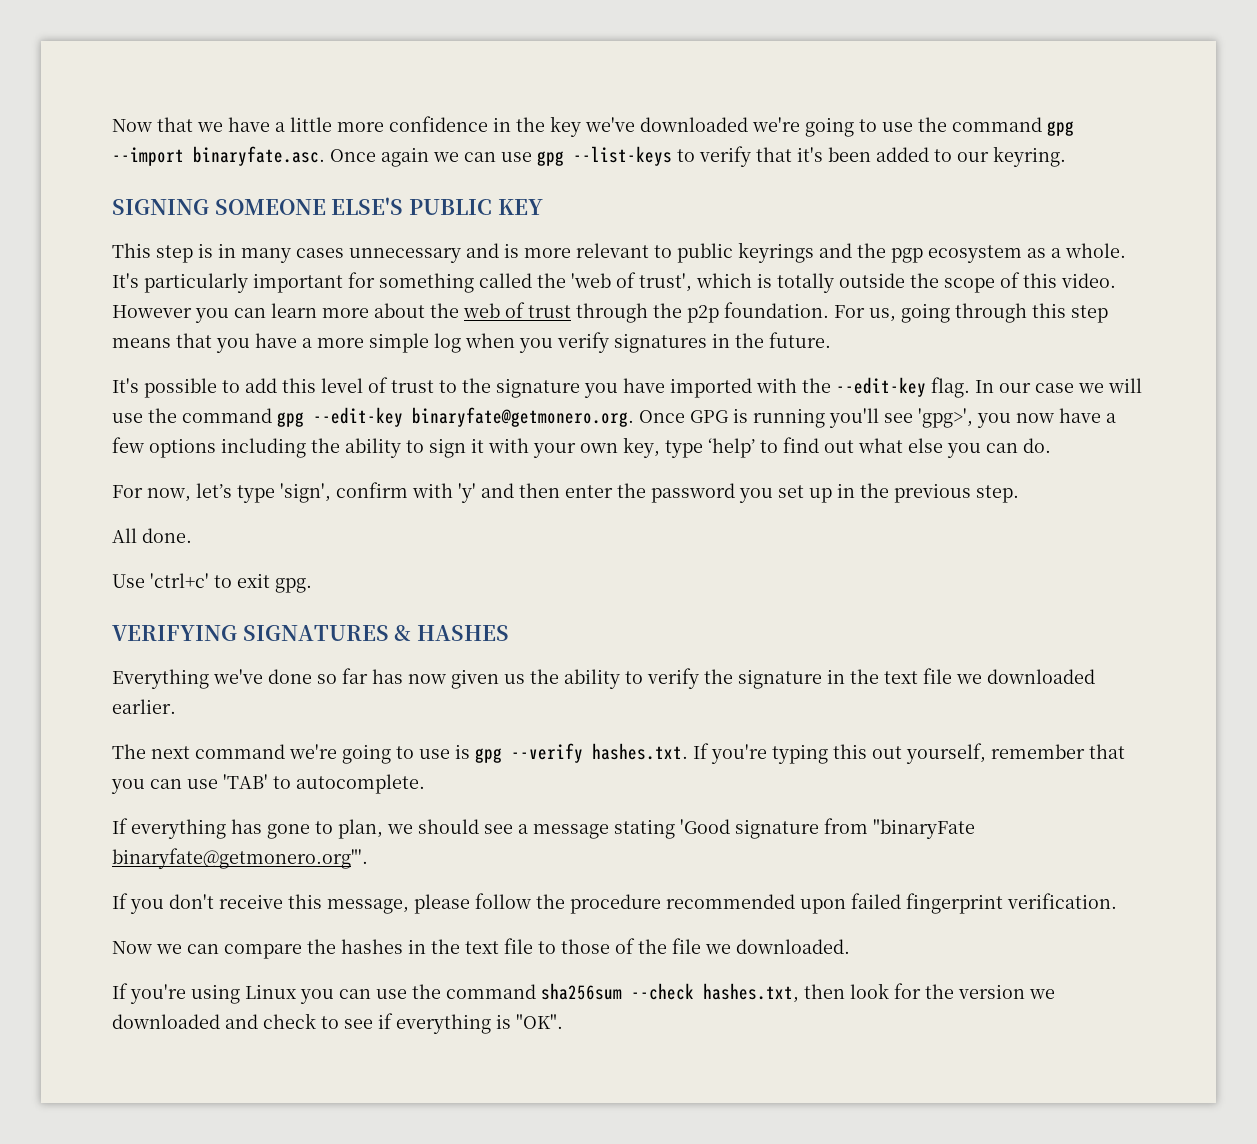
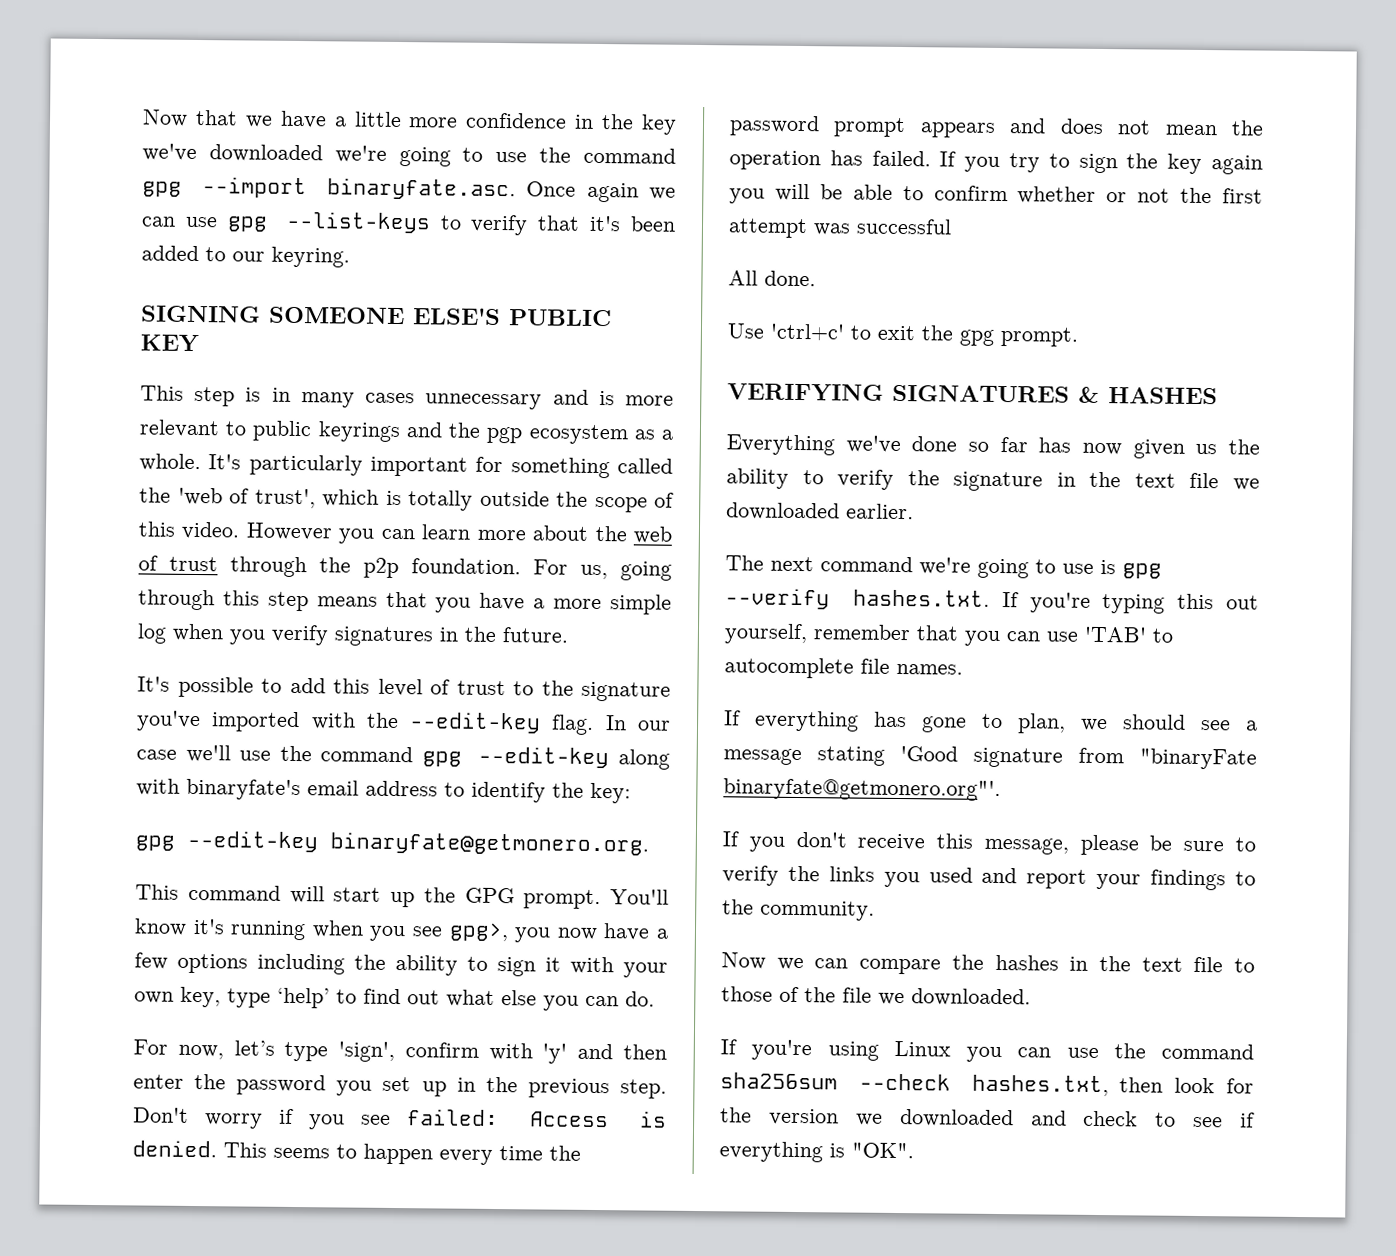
- It's possible to add this level of trust to the signature you have imported with the --edit-key flag.
+ It's possible to add this level of trust to the signature you've imported with the --edit-key flag.
- In our case we will use the command gpg --edit-key binaryfate@getmonero.org. Once GPG is running you'll see 'gpg>', you now have a few options including the ability to sign it with your own key, type ‘help’ to find out what else you can do.
+ In our case we'll use the command gpg --edit-key along with binaryfate's email address to identify the key:
+ gpg --edit-key binaryfate@getmonero.org.
+ This command will start up the GPG prompt. You'll know it's running when you see gpg>, you now have a few options including the ability to sign it with your own key, type ‘help’ to find out what else you can do.
+ Don't worry if you see failed: Access is denied. This seems to happen every time the password prompt appears and does not mean the operation has failed. If you try to sign the key again you will be able to confirm whether or not the first attempt was successful
- Use 'ctrl+c' to exit gpg.
+ Use 'ctrl+c' to exit the gpg prompt.
- The next command we're going to use is gpg --verify hashes.txt. If you're typing this out yourself, remember that you can use 'TAB' to autocomplete.
+ The next command we're going to use is gpg --verify hashes.txt. If you're typing this out yourself, remember that you can use 'TAB' to autocomplete file names.
- If you don't receive this message, please follow the procedure recommended upon failed fingerprint verification.
+ If you don't receive this message, please be sure to verify the links you used and report your findings to the community.

